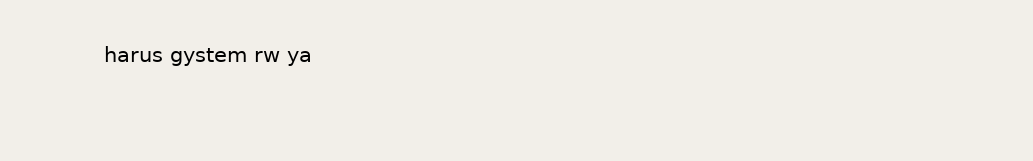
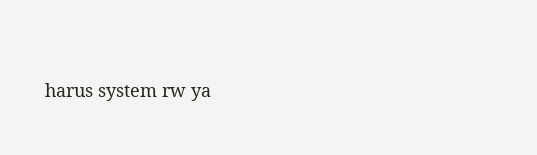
- harus gystem rw ya
+ harus system rw ya

